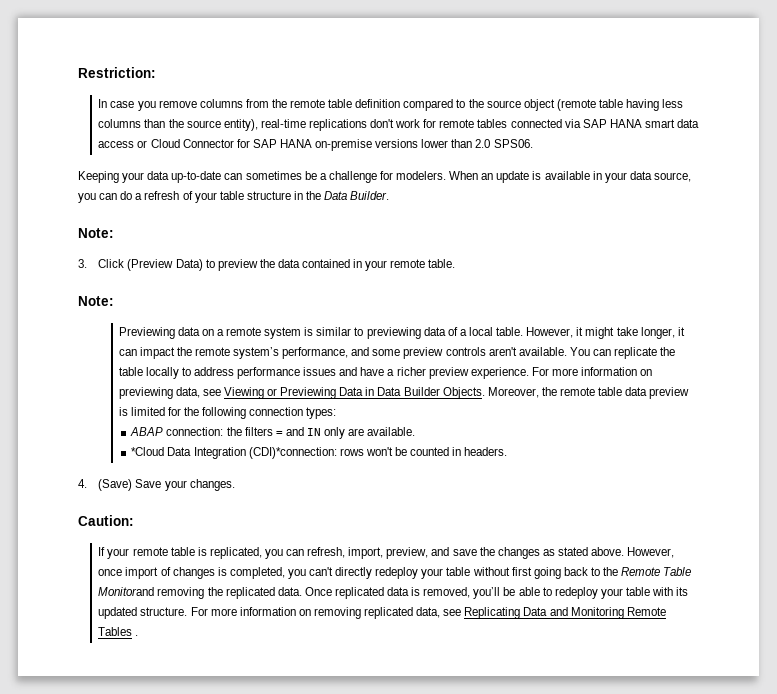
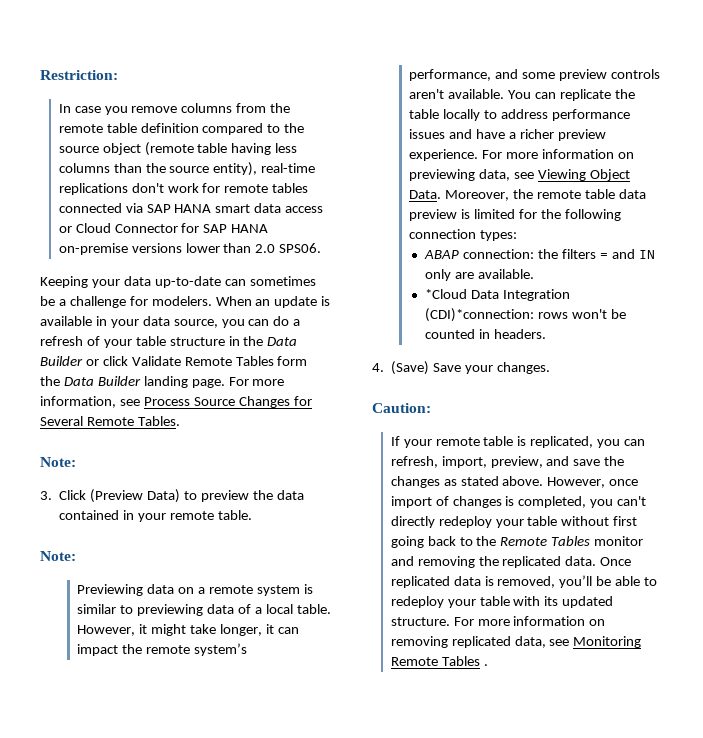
- When an update is available in your data source, you can do a refresh of your table structure in the Data Builder.
+ When an update is available in your data source, you can do a refresh of your table structure in the Data Builder or click Validate Remote Tables form the Data Builder landing page. For more information, see Process Source Changes for Several Remote Tables.
- For more information on previewing data, see Viewing or Previewing Data in Data Builder Objects.
+ For more information on previewing data, see Viewing Object Data.
- However, once import of changes is completed, you can't directly redeploy your table without first going back to the Remote Table Monitorand removing the replicated data.
+ However, once import of changes is completed, you can't directly redeploy your table without first going back to the Remote Tables monitor and removing the replicated data.
- For more information on removing replicated data, see Replicating Data and Monitoring Remote Tables .
+ For more information on removing replicated data, see Monitoring Remote Tables .

